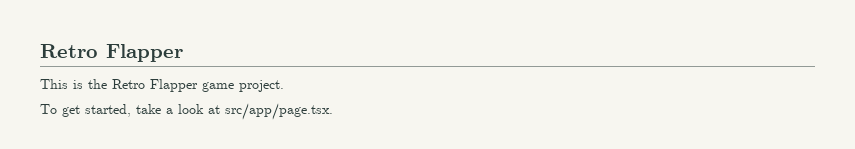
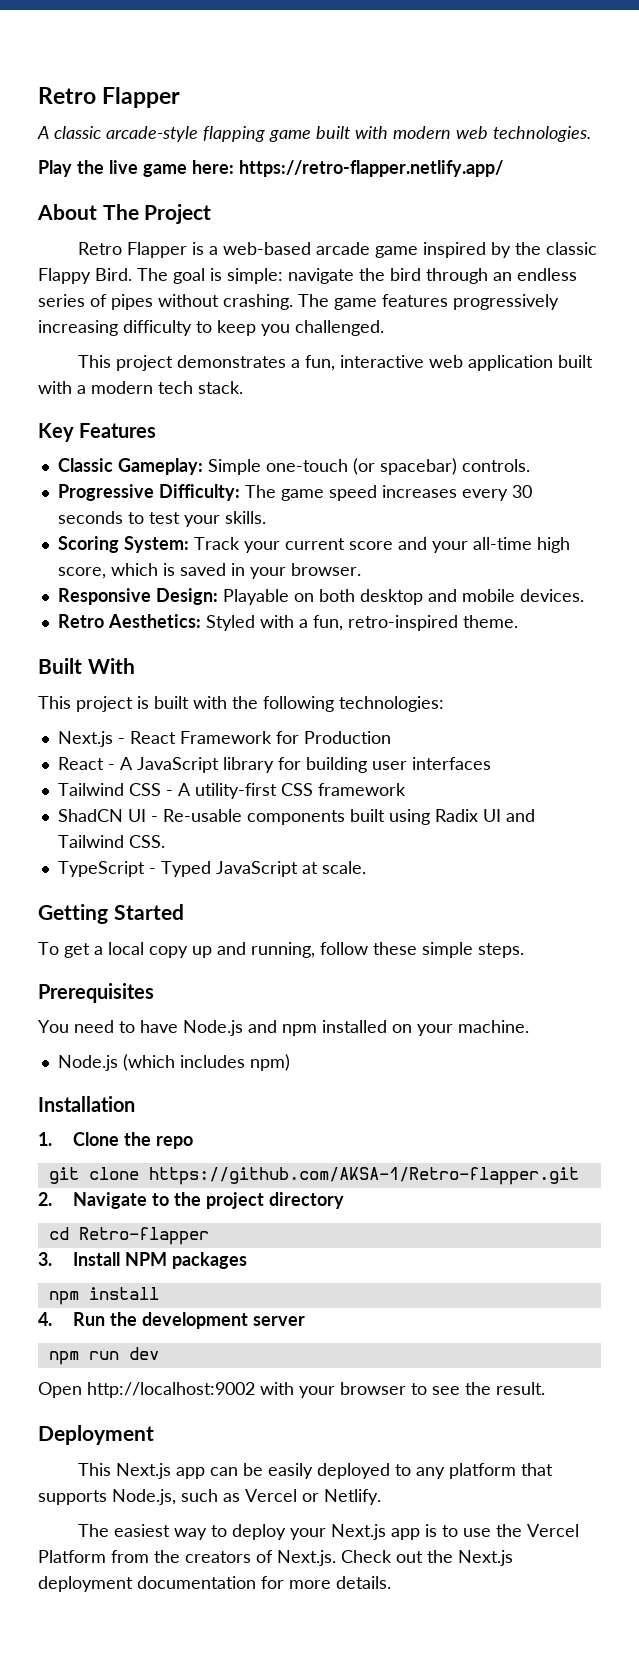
- This is the Retro Flapper game project.
- To get started, take a look at src/app/page.tsx.
+ A classic arcade-style flapping game built with modern web technologies.
+ Play the live game here: https://retro-flapper.netlify.app/
+ About The Project
+ Retro Flapper is a web-based arcade game inspired by the classic Flappy Bird. The goal is simple: navigate the bird through an endless series of pipes without crashing. The game features progressively increasing difficulty to keep you challenged.
+ This project demonstrates a fun, interactive web application built with a modern tech stack.
+ Key Features
+ Classic Gameplay: Simple one-touch (or spacebar) controls.
+ Progressive Difficulty: The game speed increases every 30 seconds to test your skills.
+ Scoring System: Track your current score and your all-time high score, which is saved in your browser.
+ Responsive Design: Playable on both desktop and mobile devices.
+ Retro Aesthetics: Styled with a fun, retro-inspired theme.
+ Built With
+ This project is built with the following technologies:
+ Next.js - React Framework for Production
+ React - A JavaScript library for building user interfaces
+ Tailwind CSS - A utility-first CSS framework
+ ShadCN UI - Re-usable components built using Radix UI and Tailwind CSS.
+ TypeScript - Typed JavaScript at scale.
+ Getting Started
+ To get a local copy up and running, follow these simple steps.
+ Prerequisites
+ You need to have Node.js and npm installed on your machine.
+ Node.js (which includes npm)
+ Installation
+ 1. Clone the repo
+ git clone https://github.com/AKSA-1/Retro-flapper.git
+ 2. Navigate to the project directory
+ cd Retro-flapper
+ 3. Install NPM packages
+ npm install
+ 4. Run the development server
+ npm run dev
+ Open http://localhost:9002 with your browser to see the result.
+ Deployment
+ This Next.js app can be easily deployed to any platform that supports Node.js, such as Vercel or Netlify.
+ The easiest way to deploy your Next.js app is to use the Vercel Platform from the creators of Next.js. Check out the Next.js deployment documentation for more details.

